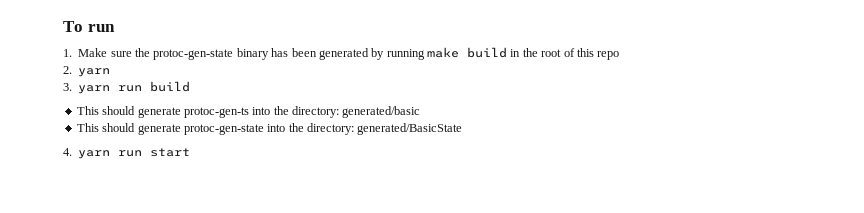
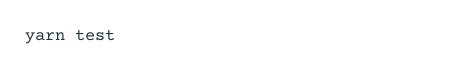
- To run
- 1. Make sure the protoc-gen-state binary has been generated by running make build in the root of this repo
- 2. yarn
- 3. yarn run build
- This should generate protoc-gen-ts into the directory: generated/basic
- This should generate protoc-gen-state into the directory: generated/BasicState
- 4. yarn run start
+ yarn test

